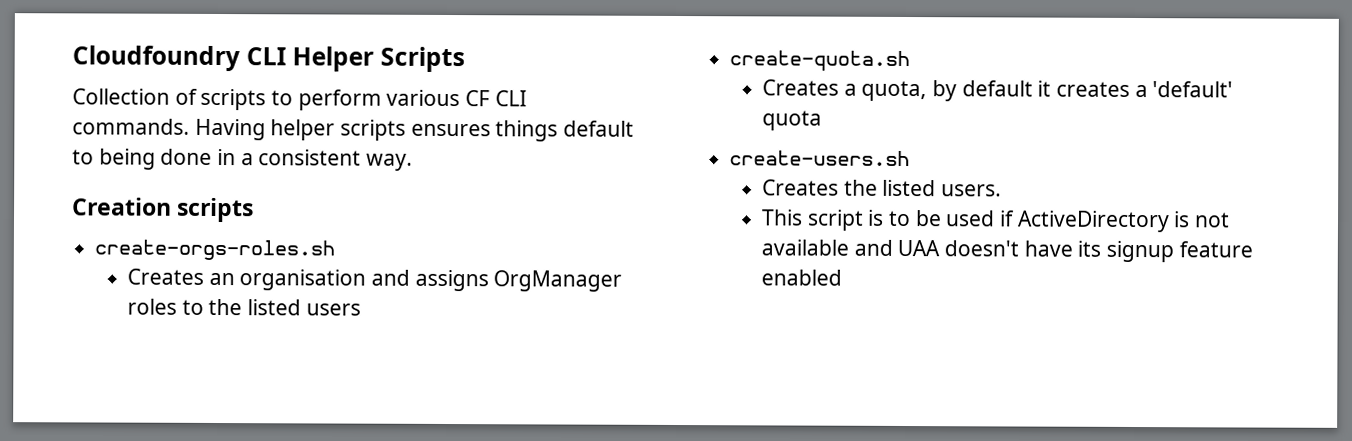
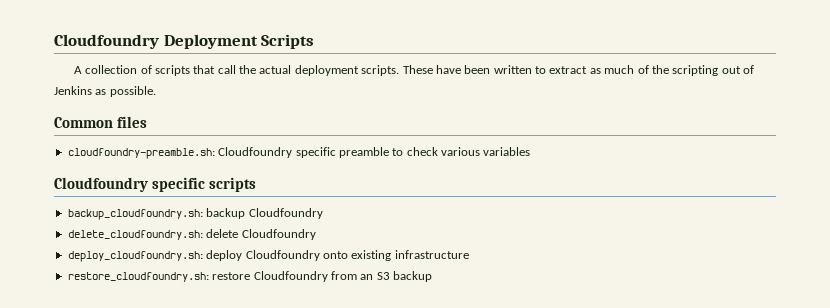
- Cloudfoundry CLI Helper Scripts
+ Cloudfoundry Deployment Scripts
- Collection of scripts to perform various CF CLI commands. Having helper scripts ensures things default to being done in a consistent way.
- Creation scripts
- create-orgs-roles.sh
- Creates an organisation and assigns OrgManager roles to the listed users
- create-quota.sh
- Creates a quota, by default it creates a 'default' quota
- create-users.sh
- Creates the listed users.
- This script is to be used if ActiveDirectory is not available and UAA doesn't have its signup feature enabled
+ A collection of scripts that call the actual deployment scripts. These have been written to extract as much of the scripting out of Jenkins as possible.
+ Common files
+ cloudfoundry-preamble.sh: Cloudfoundry specific preamble to check various variables
+ Cloudfoundry specific scripts
+ backup_cloudfoundry.sh: backup Cloudfoundry
+ delete_cloudfoundry.sh: delete Cloudfoundry
+ deploy_cloudfoundry.sh: deploy Cloudfoundry onto existing infrastructure
+ restore_cloudfoundry.sh: restore Cloudfoundry from an S3 backup

